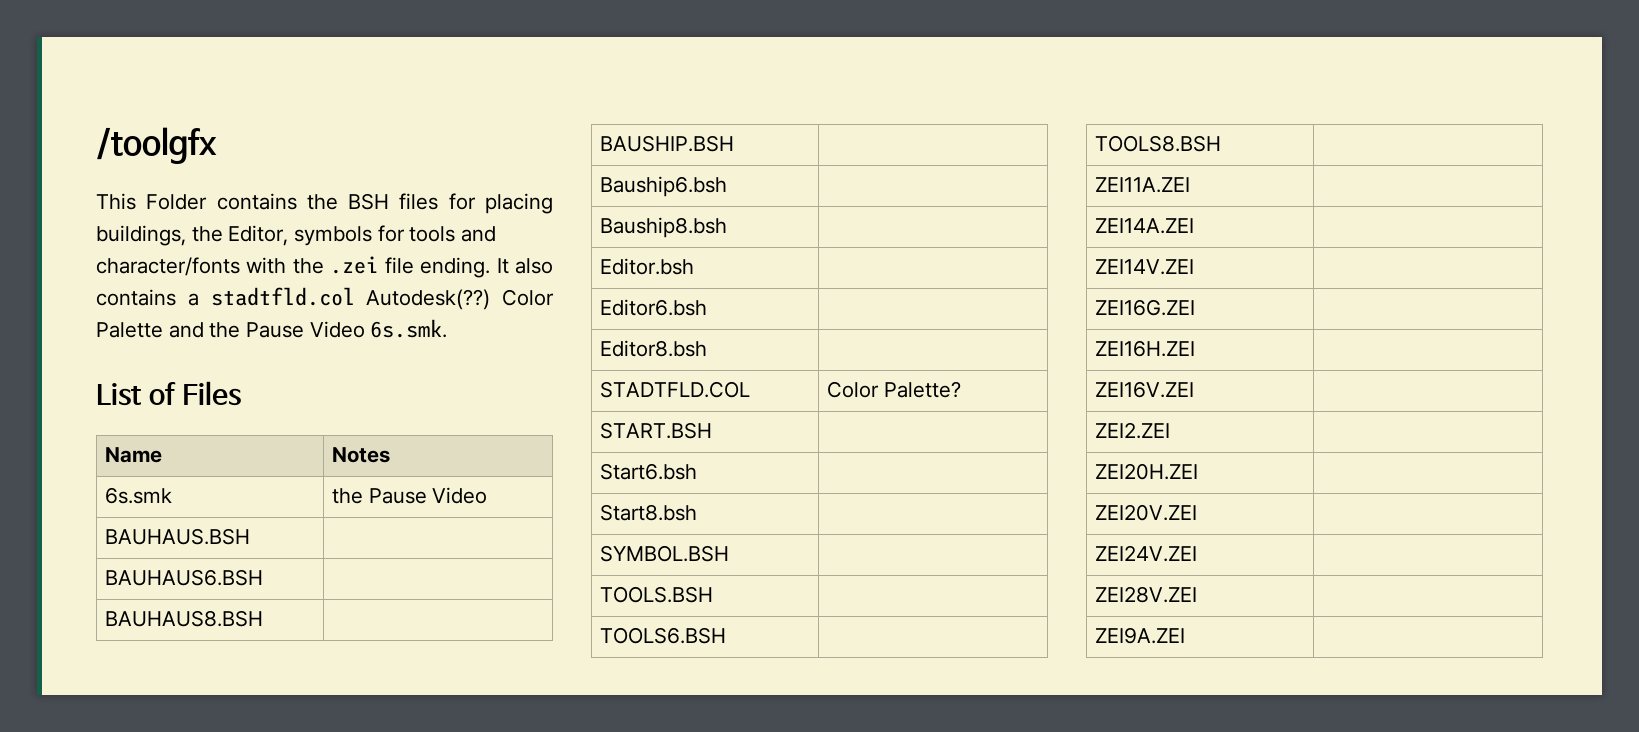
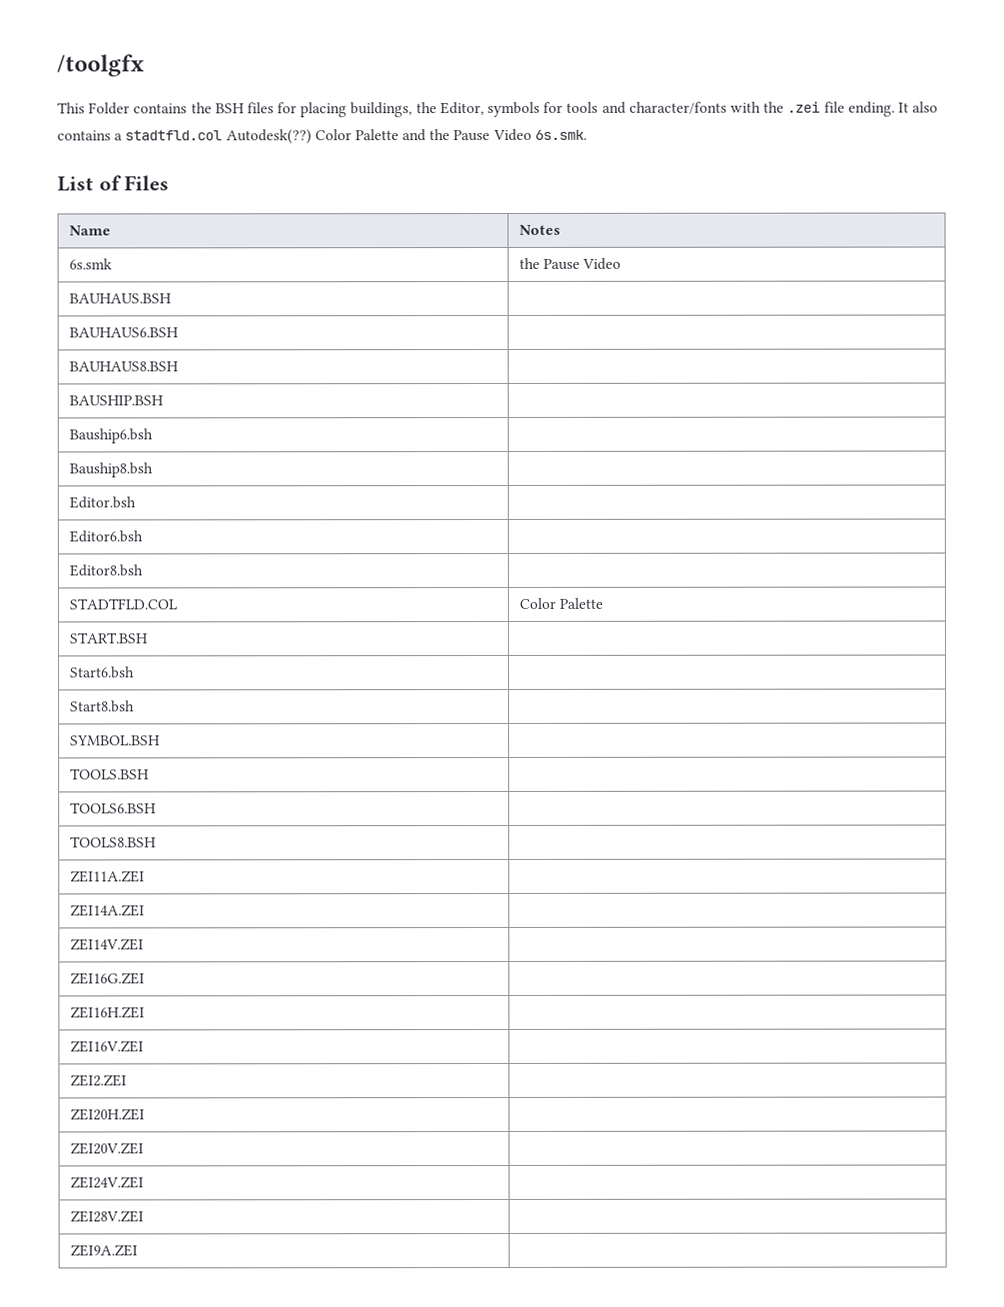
- STADTFLD.COL | Color Palette?
+ STADTFLD.COL | Color Palette

